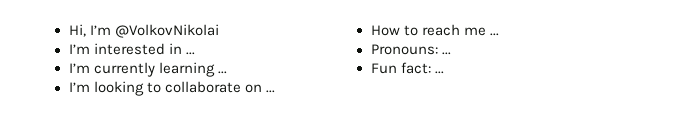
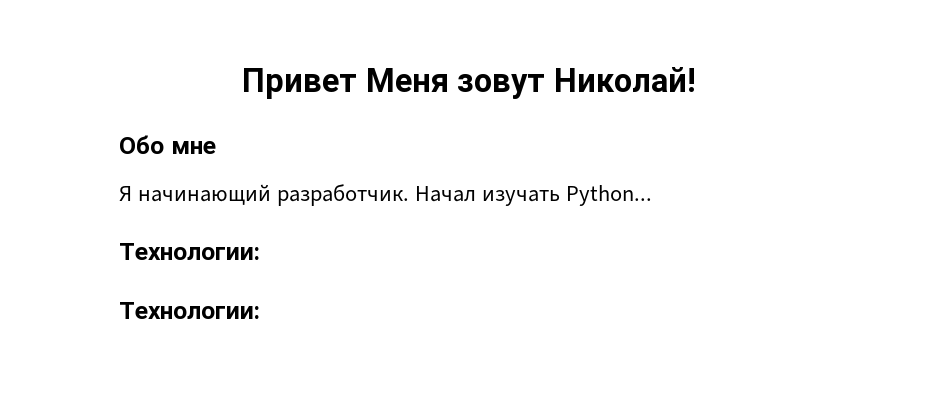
- Hi, I’m @VolkovNikolai
- I’m interested in ...
- I’m currently learning ...
- I’m looking to collaborate on ...
- How to reach me ...
- Pronouns: ...
- Fun fact: ...
+ Привет Меня зовут Николай!
+ Обо мне
+ Я начинающий разработчик. Начал изучать Python...
+ Технологии:
+ Технологии:

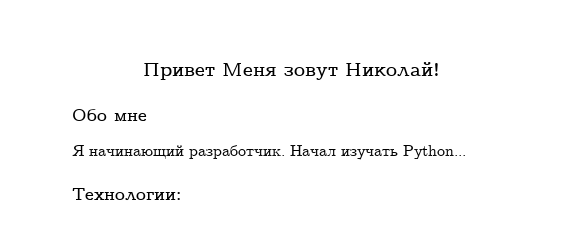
  Начал изучать Python...
- Технологии:

